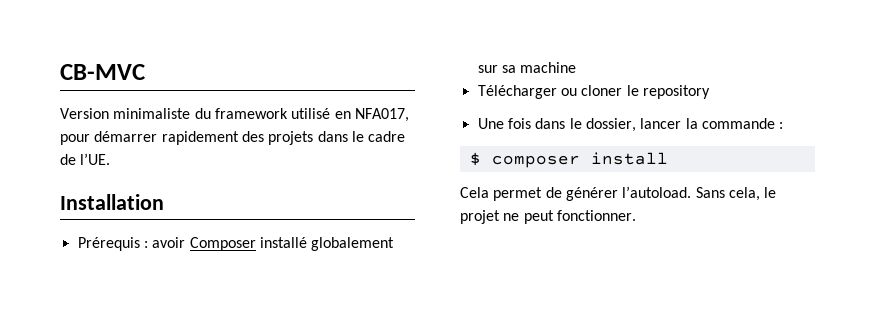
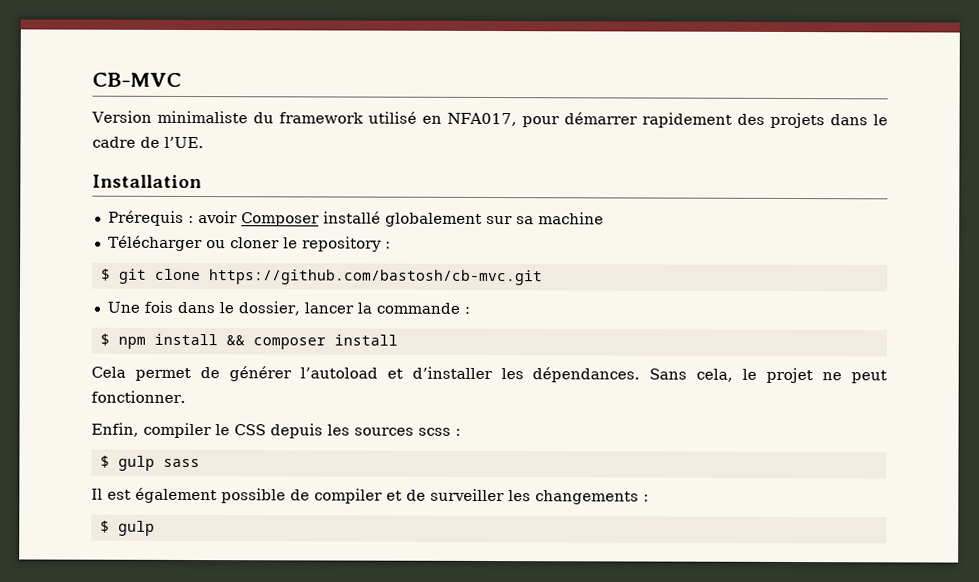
- Télécharger ou cloner le repository
+ Télécharger ou cloner le repository :
+ $ git clone https://github.com/bastosh/cb-mvc.git
- $ composer install
+ $ npm install && composer install
- Cela permet de générer l’autoload.
+ Cela permet de générer l’autoload et d’installer les dépendances.
+ Enfin, compiler le CSS depuis les sources scss :
+ $ gulp sass
+ Il est également possible de compiler et de surveiller les changements :
+ $ gulp

